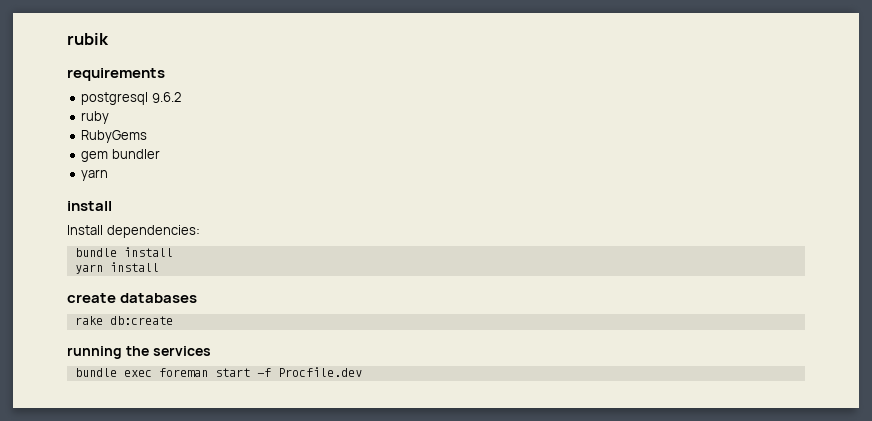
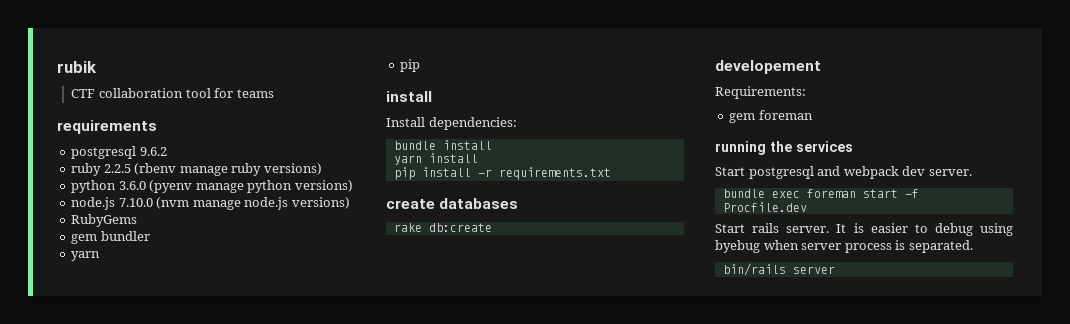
+ CTF collaboration tool for teams
- ruby
+ ruby 2.2.5 (rbenv manage ruby versions)
+ python 3.6.0 (pyenv manage python versions)
+ node.js 7.10.0 (nvm manage node.js versions)
  gem bundler
  yarn
+ pip
+ pip install -r requirements.txt
+ developement
+ Requirements:
+ gem foreman
+ Start postgresql and webpack dev server.
+ Start rails server. It is easier to debug using byebug when server process is separated.
+ bin/rails server

